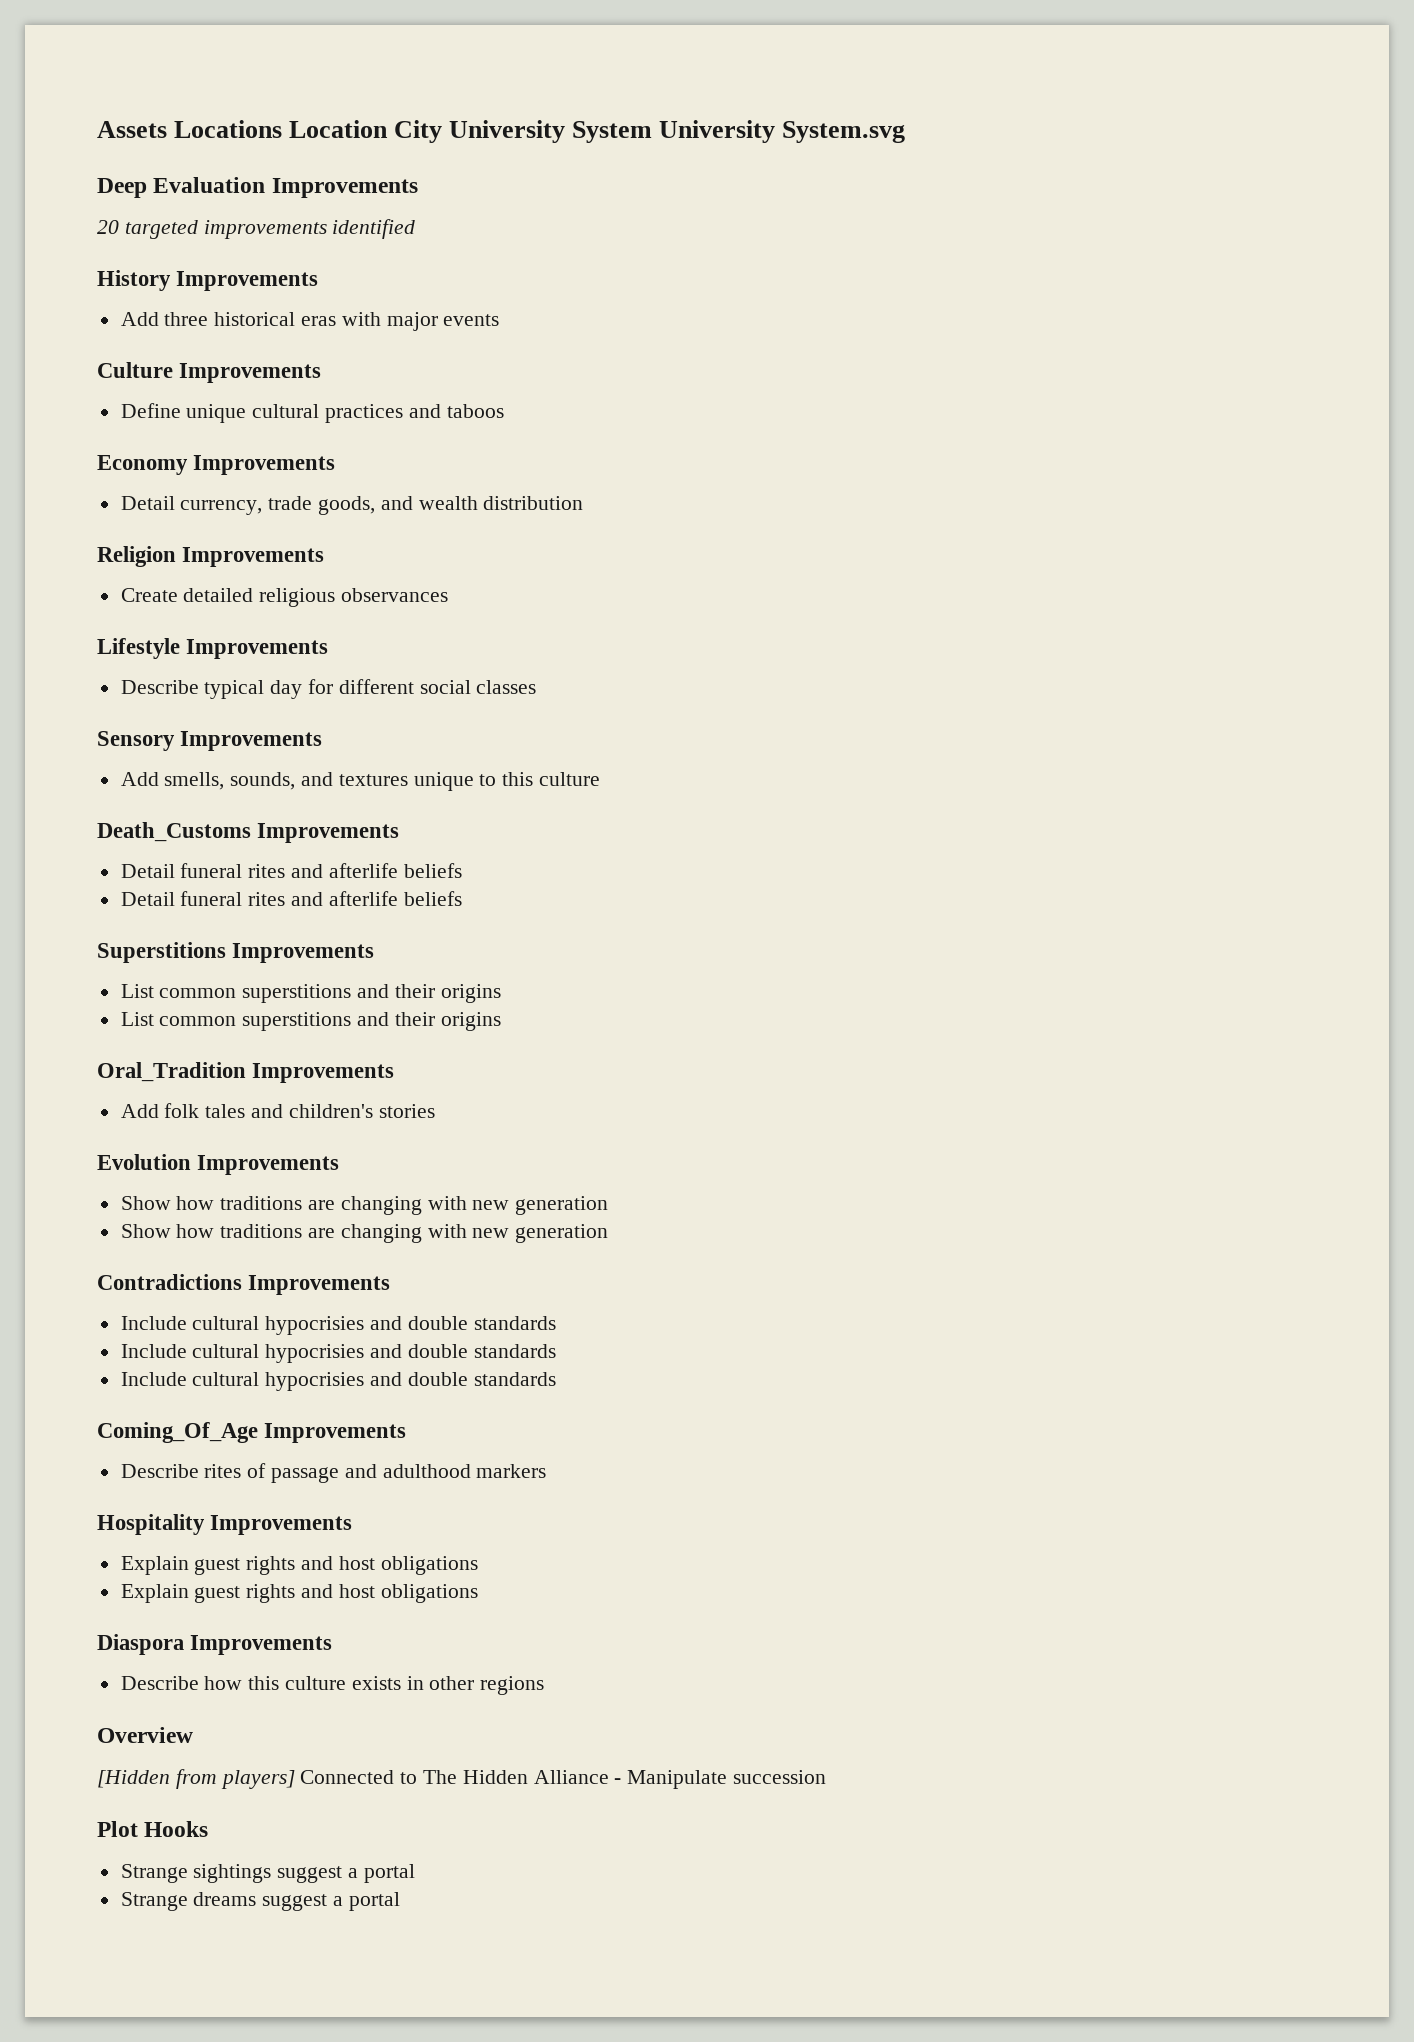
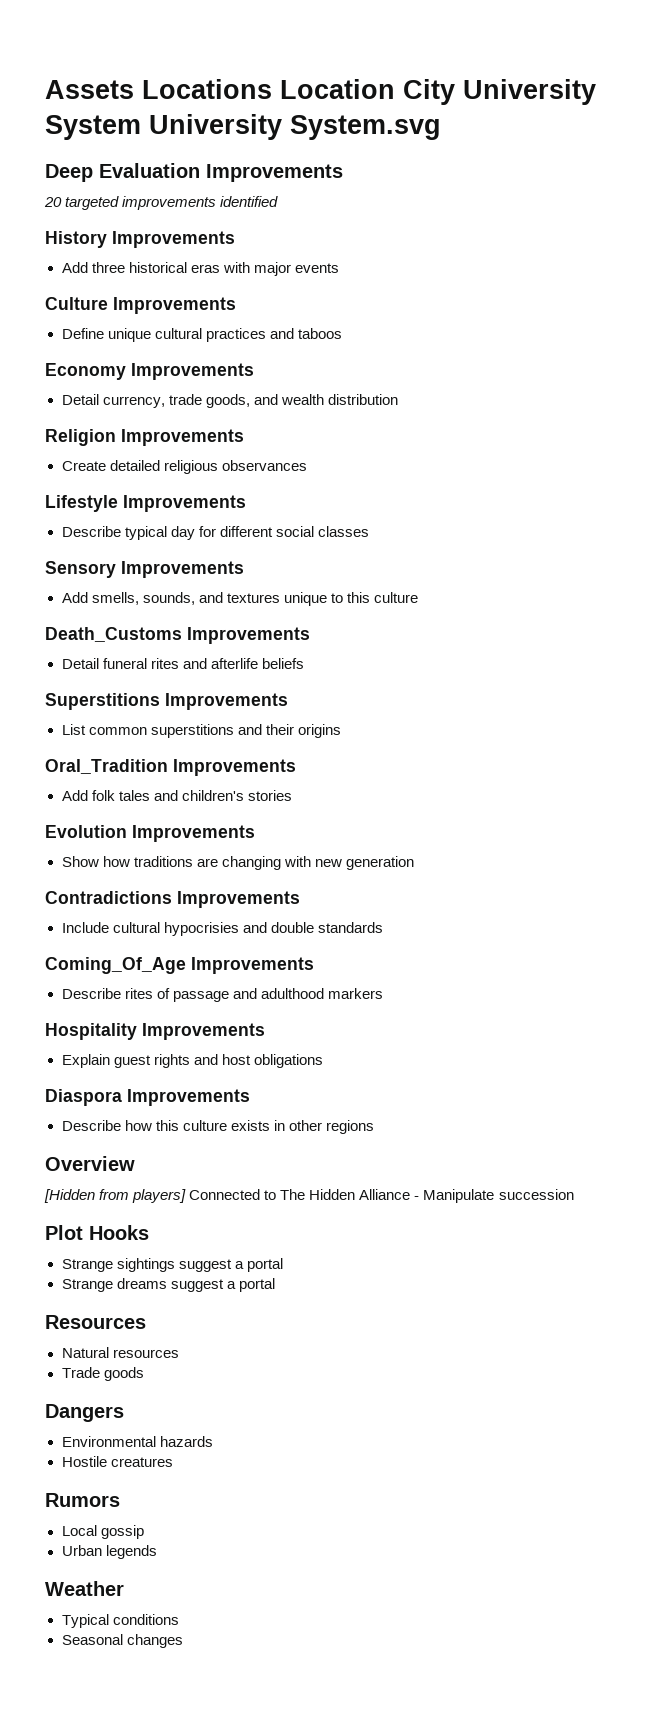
  Death_Customs Improvements
- Detail funeral rites and afterlife beliefs
  Superstitions Improvements
- List common superstitions and their origins
  Evolution Improvements
- Show how traditions are changing with new generation
  Contradictions Improvements
- Include cultural hypocrisies and double standards
- Include cultural hypocrisies and double standards
  Hospitality Improvements
- Explain guest rights and host obligations
+ Resources
+ Natural resources
+ Trade goods
+ Dangers
+ Environmental hazards
+ Hostile creatures
+ Rumors
+ Local gossip
+ Urban legends
+ Weather
+ Typical conditions
+ Seasonal changes

